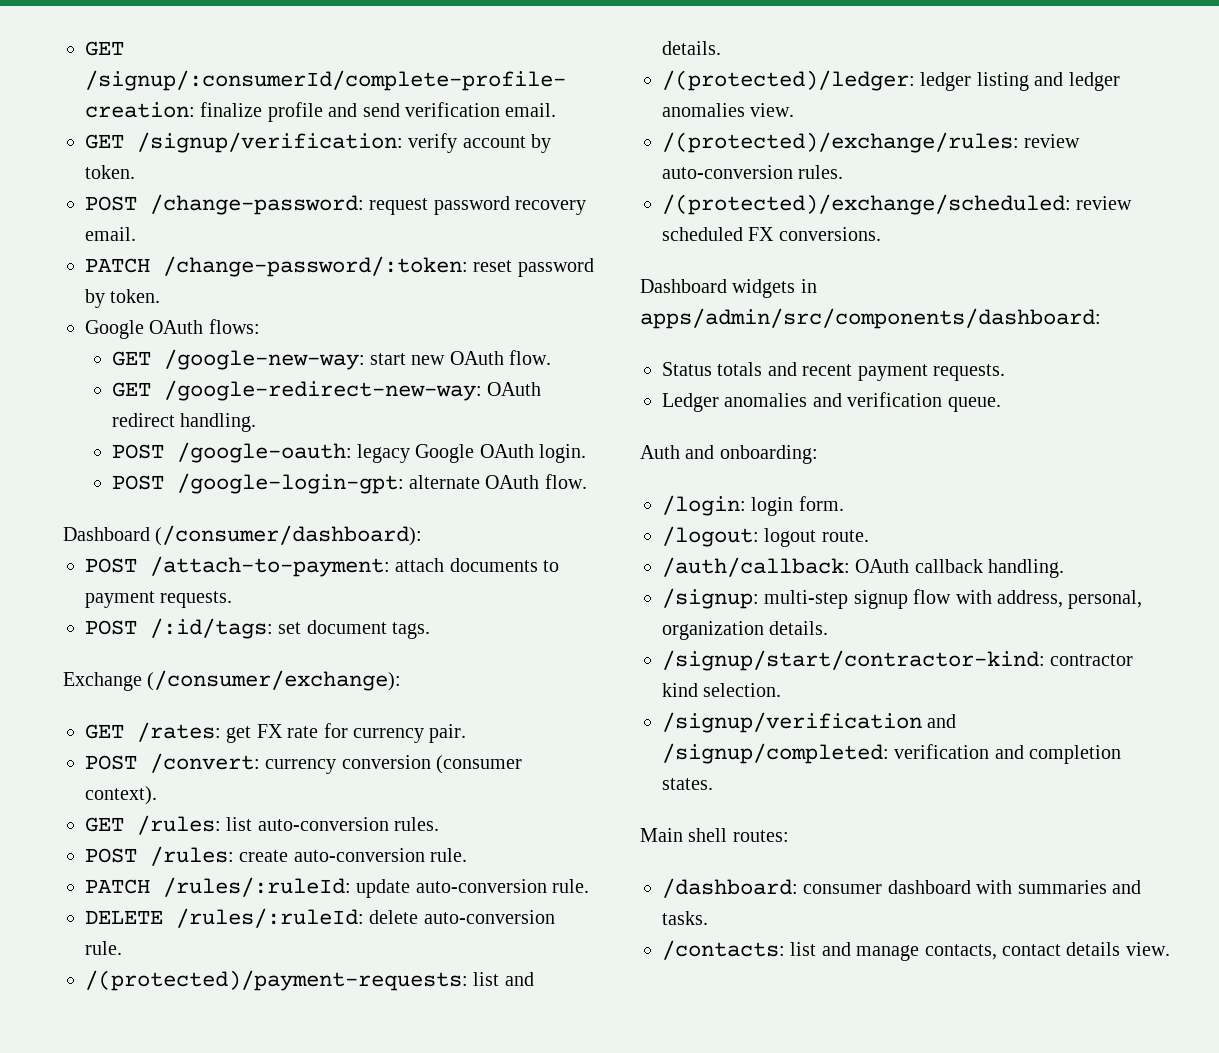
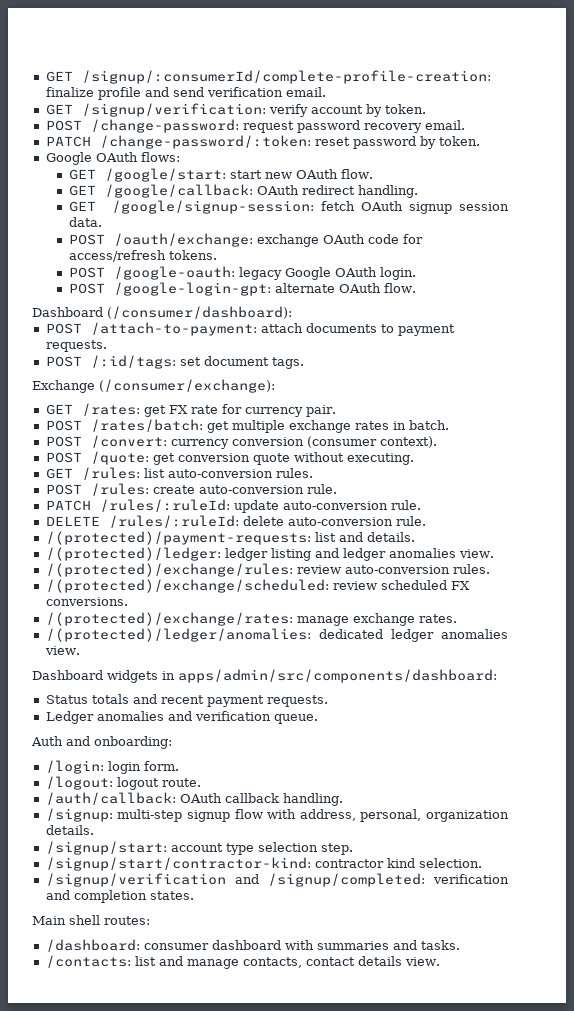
- GET /google-new-way: start new OAuth flow.
+ GET /google/start: start new OAuth flow.
- GET /google-redirect-new-way: OAuth redirect handling.
+ GET /google/callback: OAuth redirect handling.
+ GET /google/signup-session: fetch OAuth signup session data.
+ POST /oauth/exchange: exchange OAuth code for access/refresh tokens.
+ POST /rates/batch: get multiple exchange rates in batch.
+ POST /quote: get conversion quote without executing.
+ /(protected)/exchange/rates: manage exchange rates.
+ /(protected)/ledger/anomalies: dedicated ledger anomalies view.
+ /signup/start: account type selection step.

